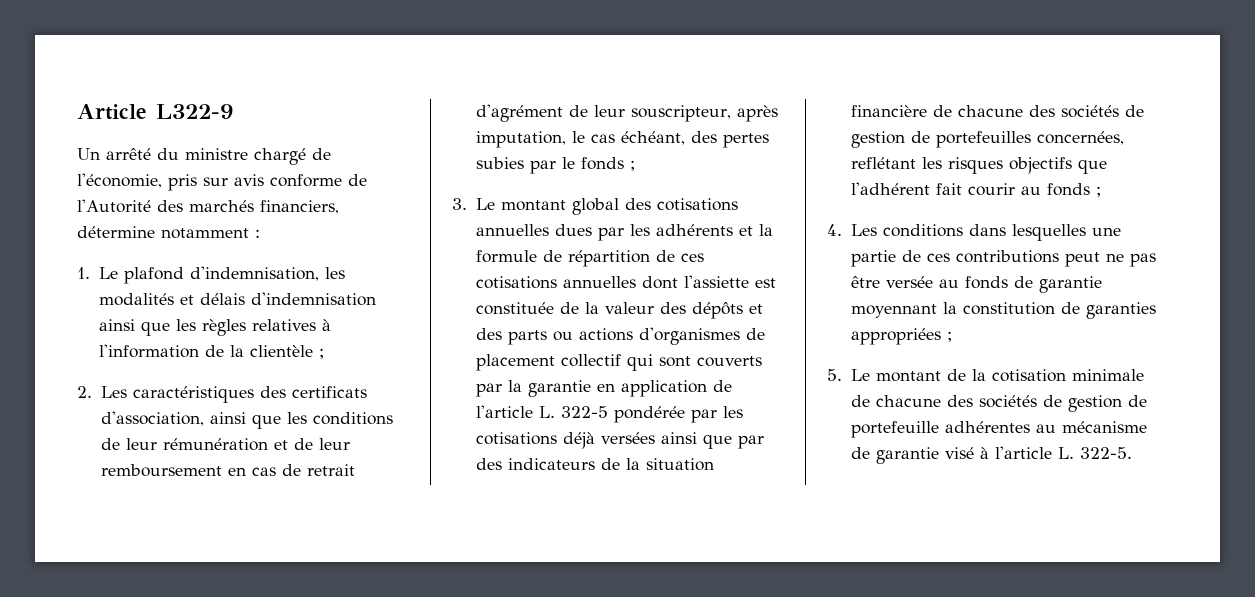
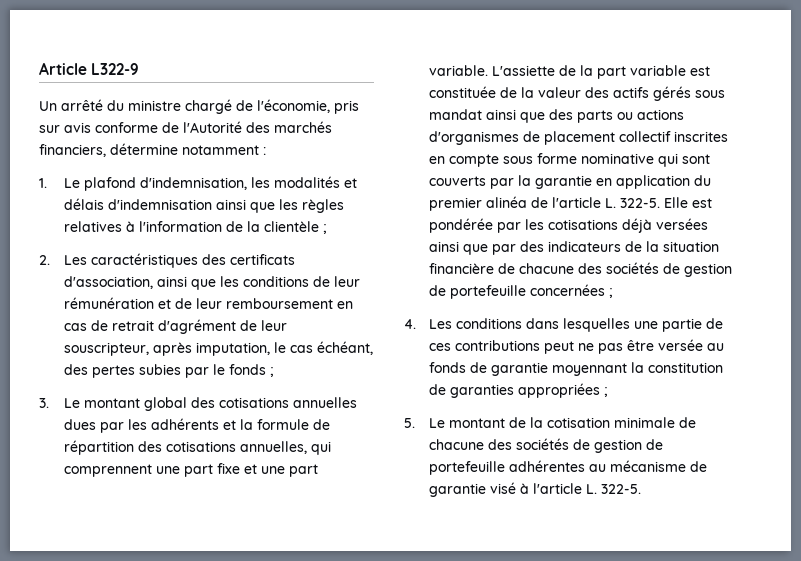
- 3. Le montant global des cotisations annuelles dues par les adhérents et la formule de répartition de ces cotisations annuelles dont l'assiette est constituée de la valeur des dépôts et des parts ou actions d'organismes de placement collectif qui sont couverts par la garantie en application de l'article L. 322-5 pondérée par les cotisations déjà versées ainsi que par des indicateurs de la situation financière de chacune des sociétés de gestion de portefeuilles concernées, reflétant les risques objectifs que l'adhérent fait courir au fonds ;
+ 3. Le montant global des cotisations annuelles dues par les adhérents et la formule de répartition des cotisations annuelles, qui comprennent une part fixe et une part variable. L'assiette de la part variable est constituée de la valeur des actifs gérés sous mandat ainsi que des parts ou actions d'organismes de placement collectif inscrites en compte sous forme nominative qui sont couverts par la garantie en application du premier alinéa de l'article L. 322-5. Elle est pondérée par les cotisations déjà versées ainsi que par des indicateurs de la situation financière de chacune des sociétés de gestion de portefeuille concernées ;

